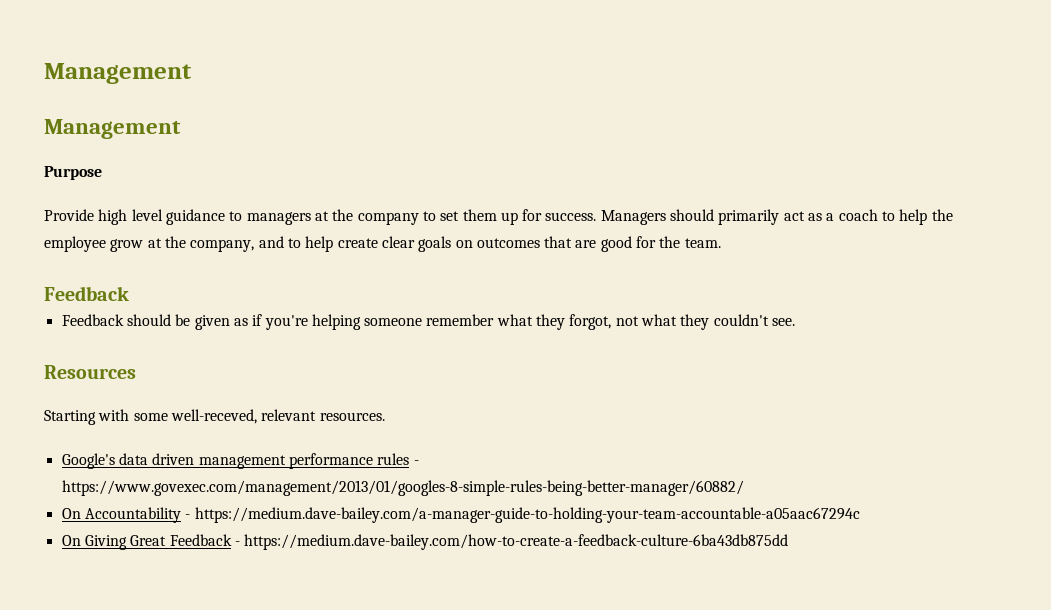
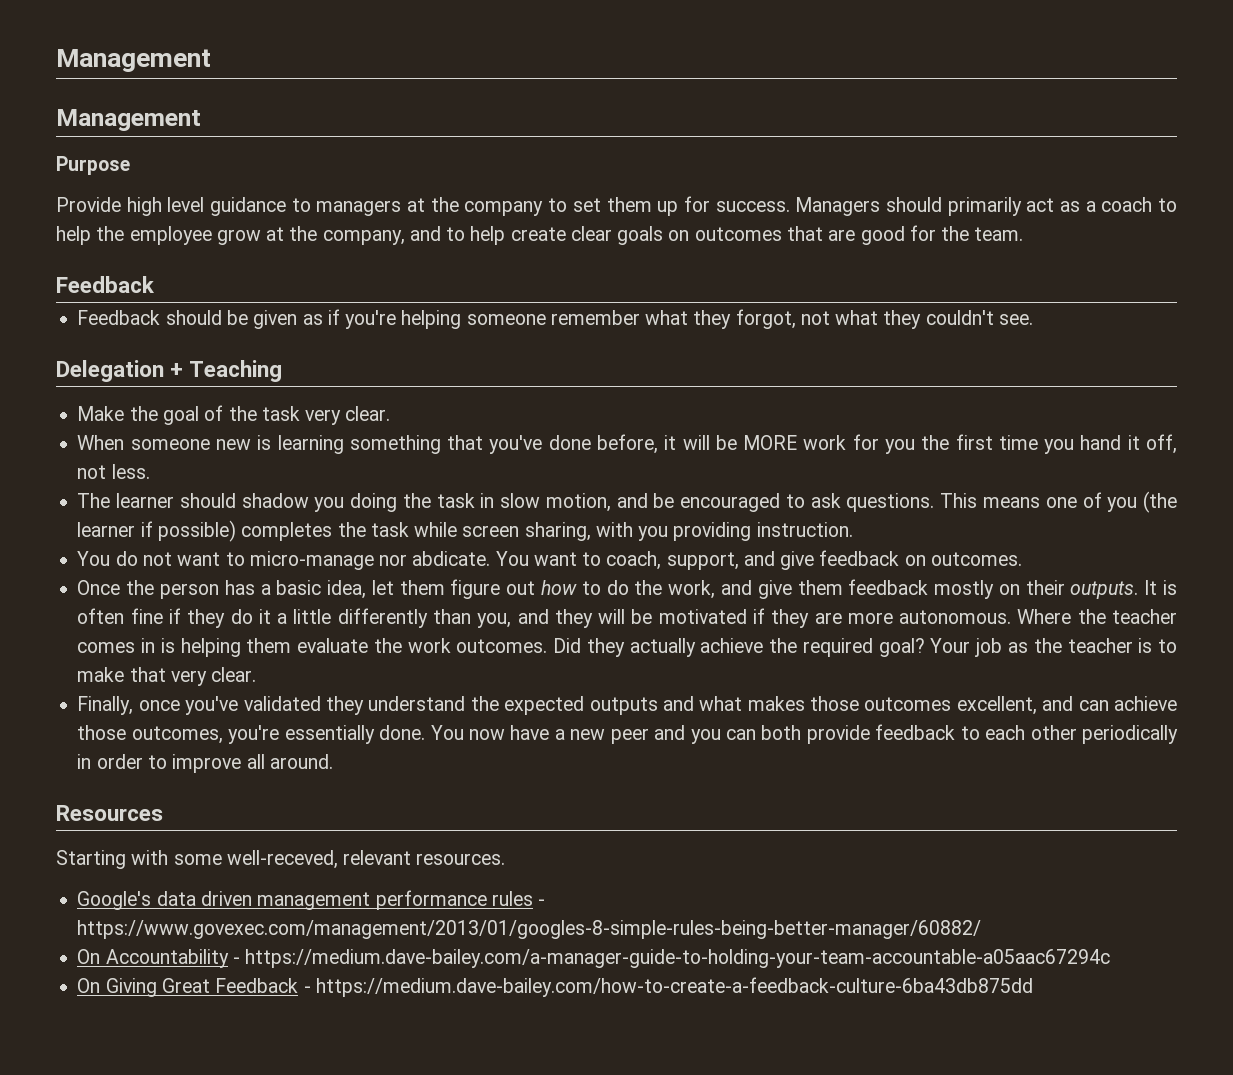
+ Delegation + Teaching
+ Make the goal of the task very clear.
+ When someone new is learning something that you've done before, it will be MORE work for you the first time you hand it off, not less.
+ The learner should shadow you doing the task in slow motion, and be encouraged to ask questions. This means one of you (the learner if possible) completes the task while screen sharing, with you providing instruction.
+ You do not want to micro-manage nor abdicate. You want to coach, support, and give feedback on outcomes.
+ Once the person has a basic idea, let them figure out how to do the work, and give them feedback mostly on their outputs. It is often fine if they do it a little differently than you, and they will be motivated if they are more autonomous. Where the teacher comes in is helping them evaluate the work outcomes. Did they actually achieve the required goal? Your job as the teacher is to make that very clear.
+ Finally, once you've validated they understand the expected outputs and what makes those outcomes excellent, and can achieve those outcomes, you're essentially done. You now have a new peer and you can both provide feedback to each other periodically in order to improve all around.

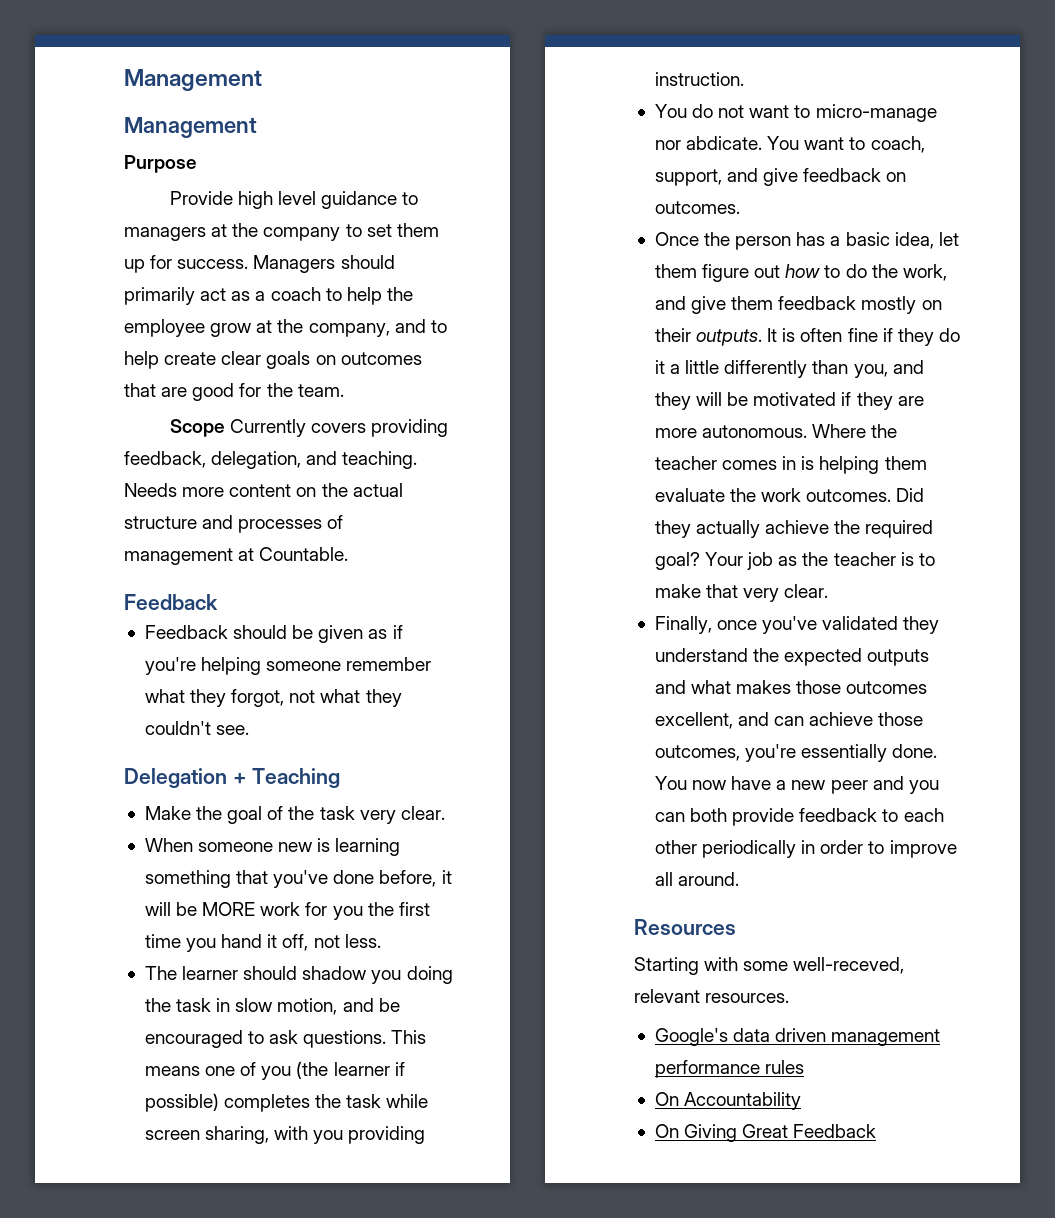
+ Scope Currently covers providing feedback, delegation, and teaching. Needs more content on the actual structure and processes of management at Countable.
- Google's data driven management performance rules - https://www.govexec.com/management/2013/01/googles-8-simple-rules-being-better-manager/60882/
+ Google's data driven management performance rules
- On Accountability - https://medium.dave-bailey.com/a-manager-guide-to-holding-your-team-accountable-a05aac67294c
+ On Accountability
- On Giving Great Feedback - https://medium.dave-bailey.com/how-to-create-a-feedback-culture-6ba43db875dd
+ On Giving Great Feedback

